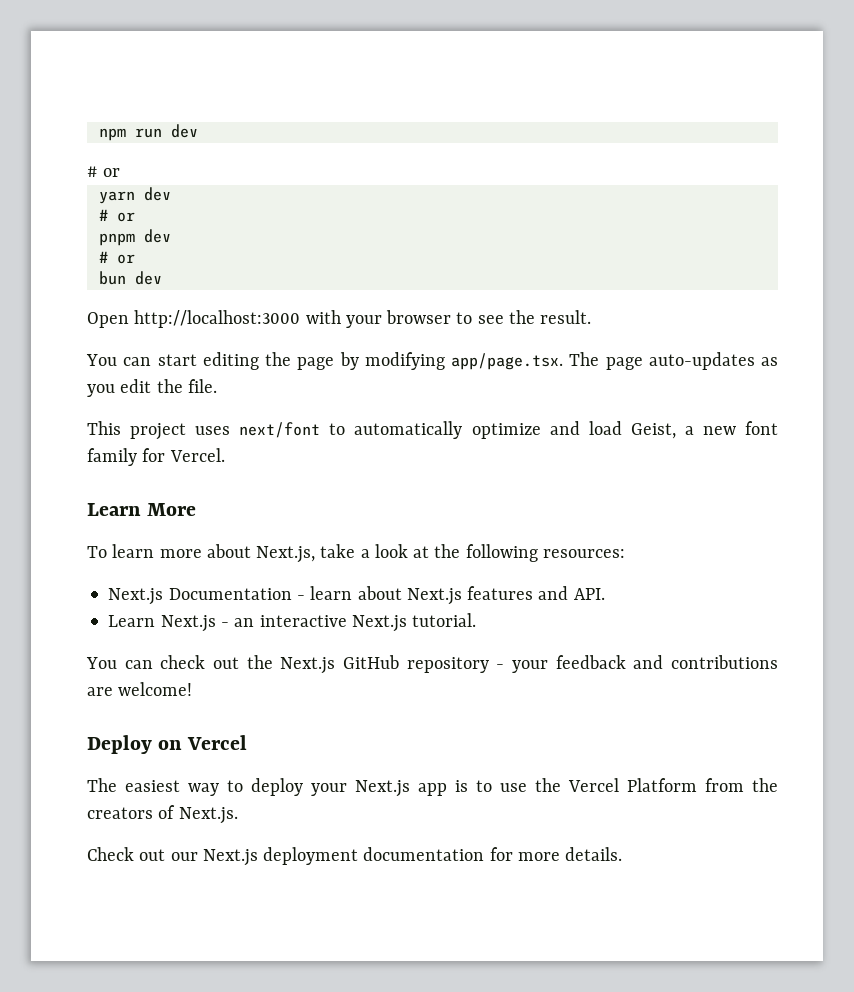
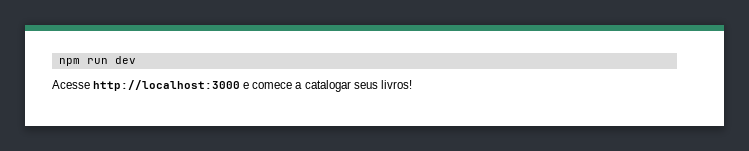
  npm run dev
- # or
- yarn dev
- # or
- pnpm dev
- # or
- bun dev
- Open http://localhost:3000 with your browser to see the result.
- You can start editing the page by modifying app/page.tsx. The page auto-updates as you edit the file.
- This project uses next/font to automatically optimize and load Geist, a new font family for Vercel.
- Learn More
- To learn more about Next.js, take a look at the following resources:
- Next.js Documentation - learn about Next.js features and API.
- Learn Next.js - an interactive Next.js tutorial.
- You can check out the Next.js GitHub repository - your feedback and contributions are welcome!
- Deploy on Vercel
- The easiest way to deploy your Next.js app is to use the Vercel Platform from the creators of Next.js.
- Check out our Next.js deployment documentation for more details.
+ Acesse http://localhost:3000 e comece a catalogar seus livros!

